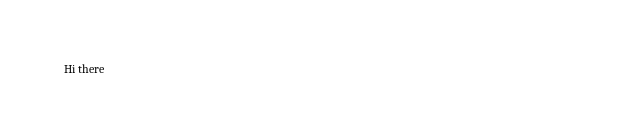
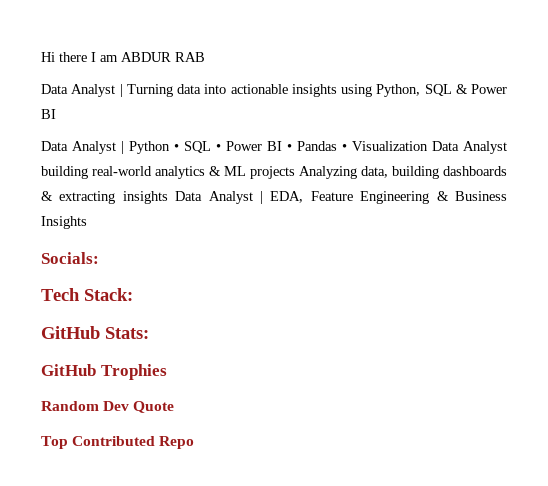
- Hi there
+ Hi there I am ABDUR RAB
+ Data Analyst | Turning data into actionable insights using Python, SQL & Power BI
+ Data Analyst | Python • SQL • Power BI • Pandas • Visualization Data Analyst building real-world analytics & ML projects Analyzing data, building dashboards & extracting insights Data Analyst | EDA, Feature Engineering & Business Insights
+ Socials:
+ Tech Stack:
+ GitHub Stats:
+ GitHub Trophies
+ Random Dev Quote
+ Top Contributed Repo

